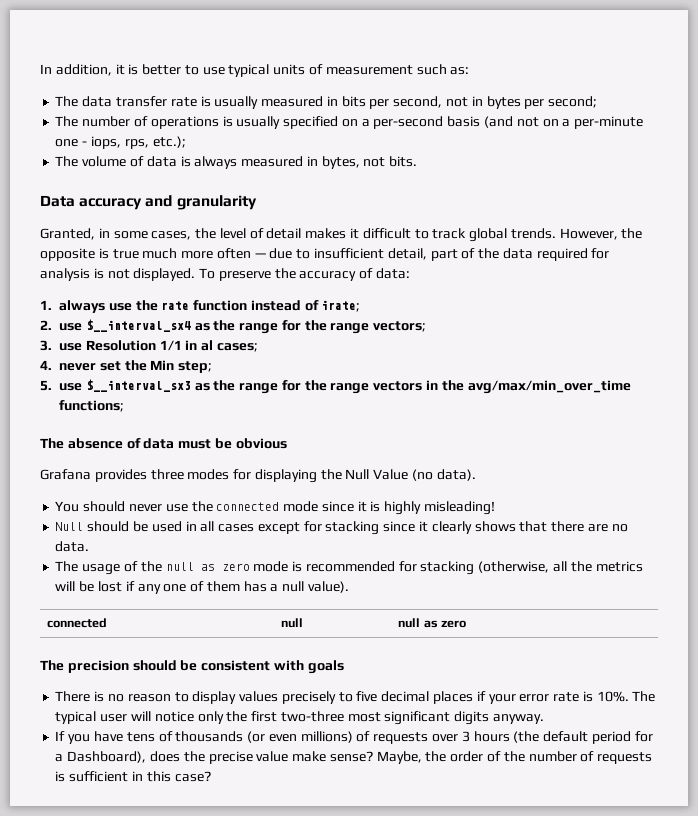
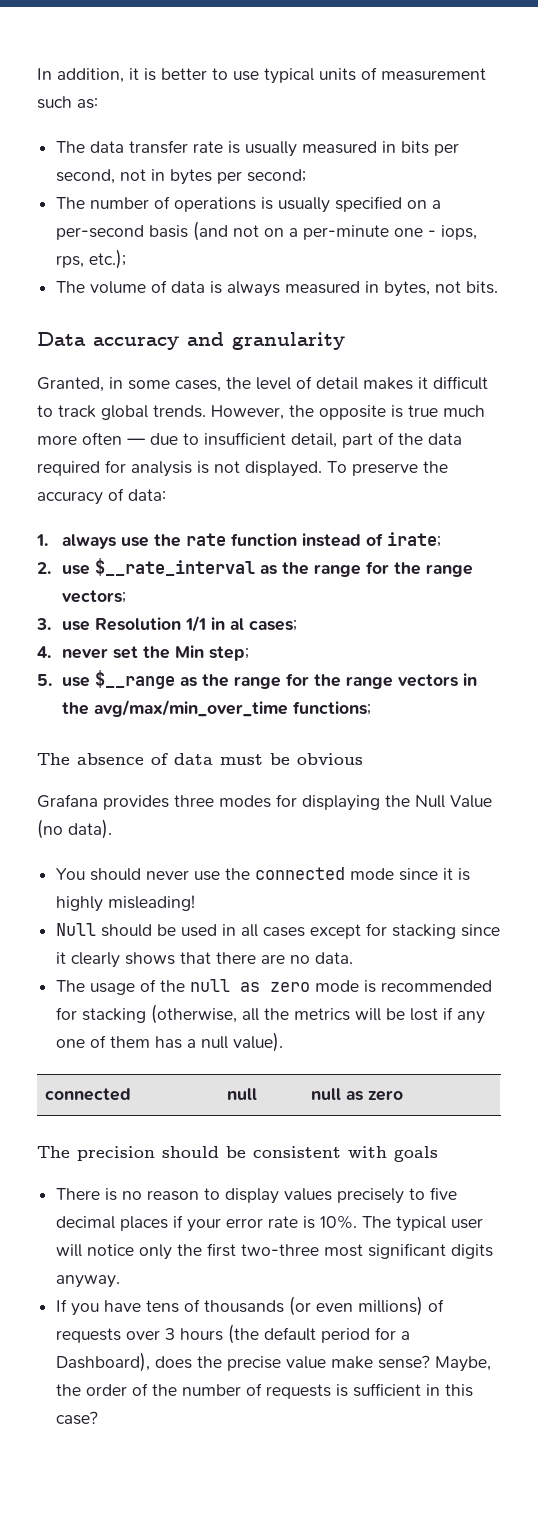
- 2. use $__interval_sx4 as the range for the range vectors;
+ 2. use $__rate_interval as the range for the range vectors;
- 5. use $__interval_sx3 as the range for the range vectors in the avg/max/min_over_time functions;
+ 5. use $__range as the range for the range vectors in the avg/max/min_over_time functions;

